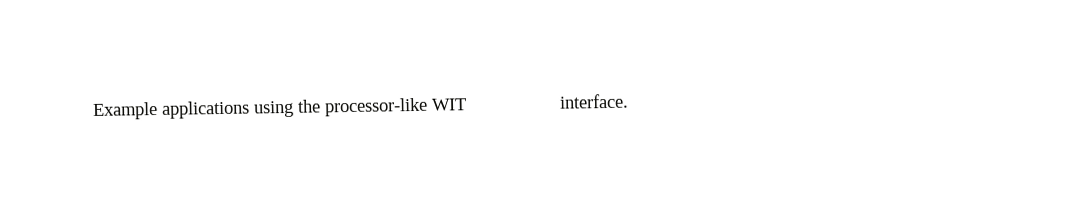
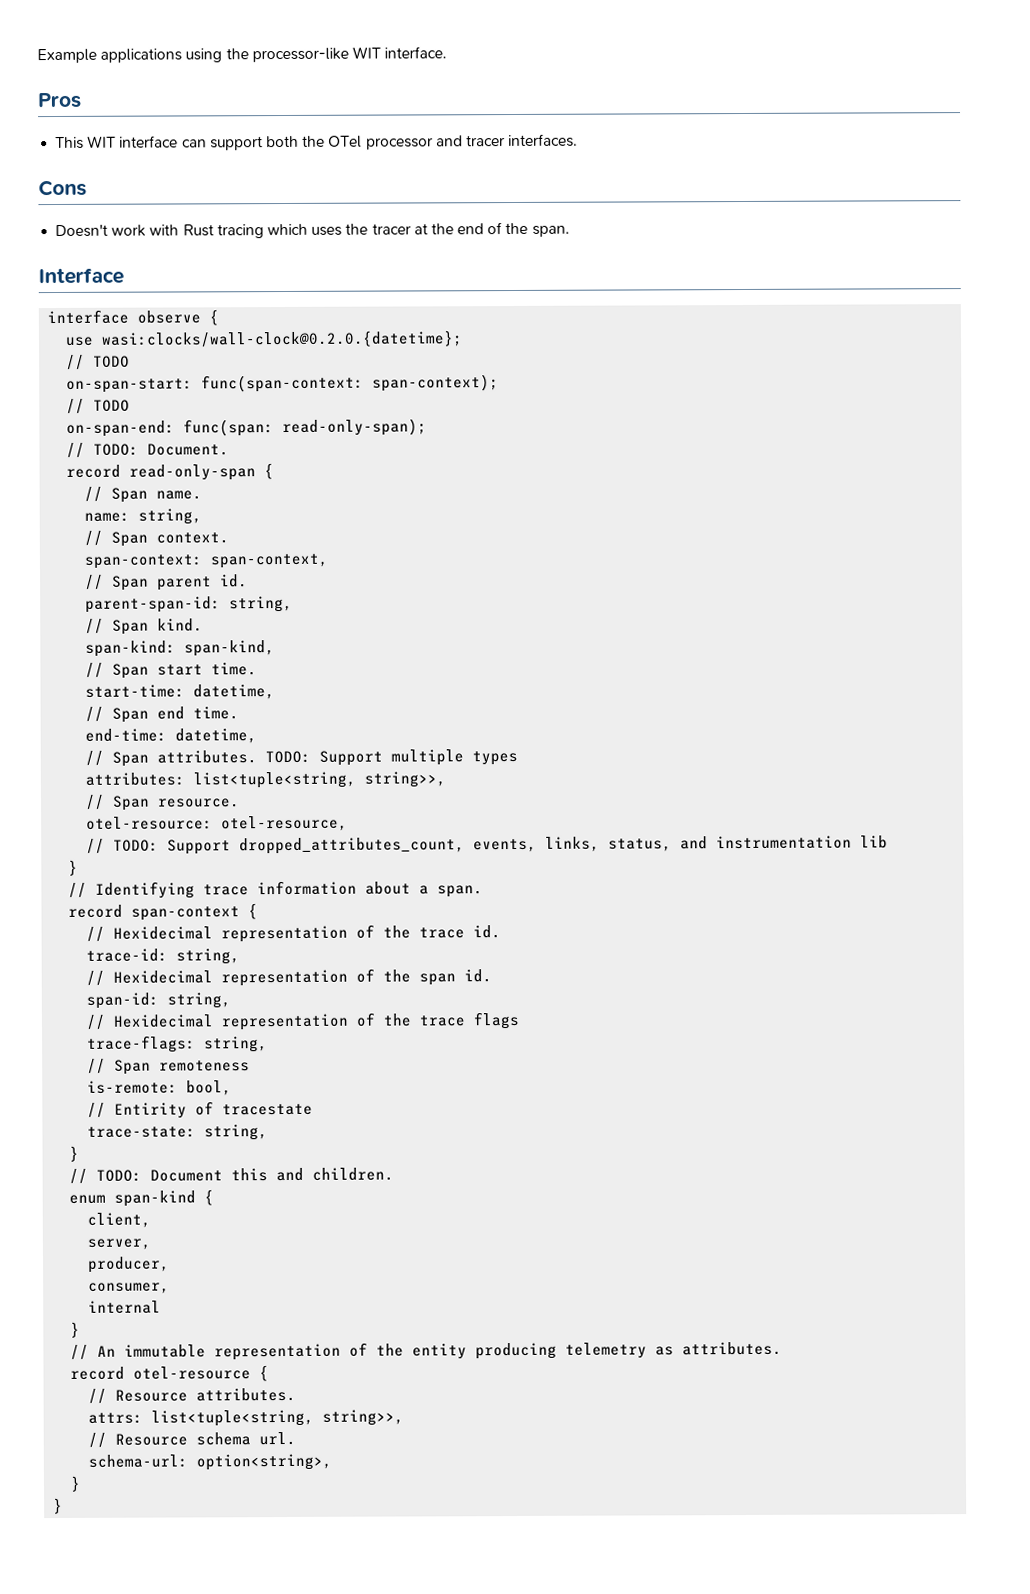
+ Pros
+ This WIT interface can support both the OTel processor and tracer interfaces.
+ Cons
+ Doesn't work with Rust tracing which uses the tracer at the end of the span.
+ Interface
+ interface observe {
+ use wasi:clocks/wall-clock@0.2.0.{datetime};
+ // TODO
+ on-span-start: func(span-context: span-context);
+ // TODO
+ on-span-end: func(span: read-only-span);
+ // TODO: Document.
+ record read-only-span {
+ // Span name.
+ name: string,
+ // Span context.
+ span-context: span-context,
+ // Span parent id.
+ parent-span-id: string,
+ // Span kind.
+ span-kind: span-kind,
+ // Span start time.
+ start-time: datetime,
+ // Span end time.
+ end-time: datetime,
+ // Span attributes. TODO: Support multiple types
+ attributes: list<tuple<string, string>>,
+ // Span resource.
+ otel-resource: otel-resource,
+ // TODO: Support dropped_attributes_count, events, links, status, and instrumentation lib
+ }
+ // Identifying trace information about a span.
+ record span-context {
+ // Hexidecimal representation of the trace id.
+ trace-id: string,
+ // Hexidecimal representation of the span id.
+ span-id: string,
+ // Hexidecimal representation of the trace flags
+ trace-flags: string,
+ // Span remoteness
+ is-remote: bool,
+ // Entirity of tracestate
+ trace-state: string,
+ }
+ // TODO: Document this and children.
+ enum span-kind {
+ client,
+ server,
+ producer,
+ consumer,
+ internal
+ }
+ // An immutable representation of the entity producing telemetry as attributes.
+ record otel-resource {
+ // Resource attributes.
+ attrs: list<tuple<string, string>>,
+ // Resource schema url.
+ schema-url: option<string>,
+ }
+ }

